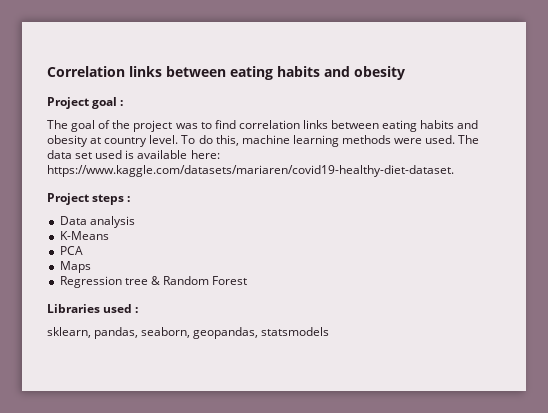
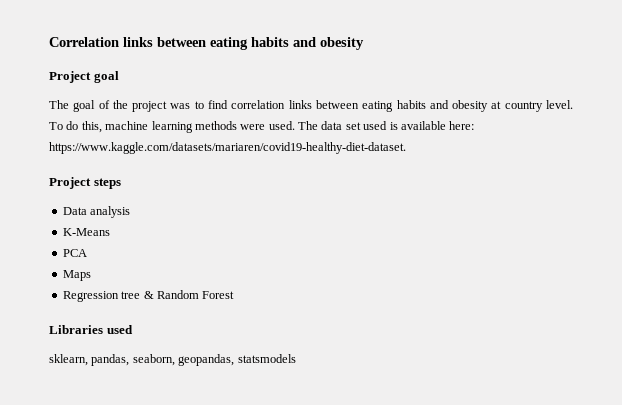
- Project goal :
+ Project goal
- Project steps :
+ Project steps
- Libraries used :
+ Libraries used

